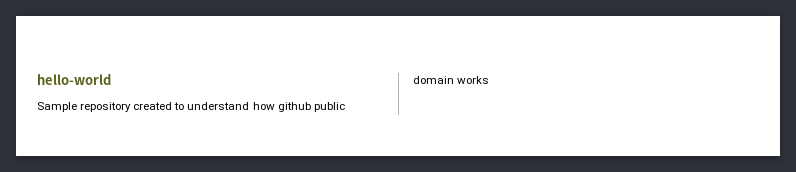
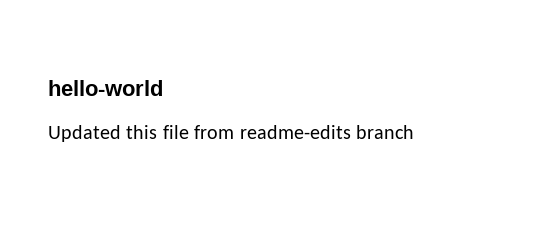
- Sample repository created to understand how github public domain works
+ Updated this file from readme-edits branch

